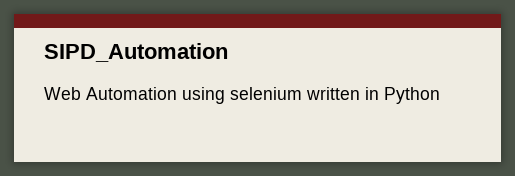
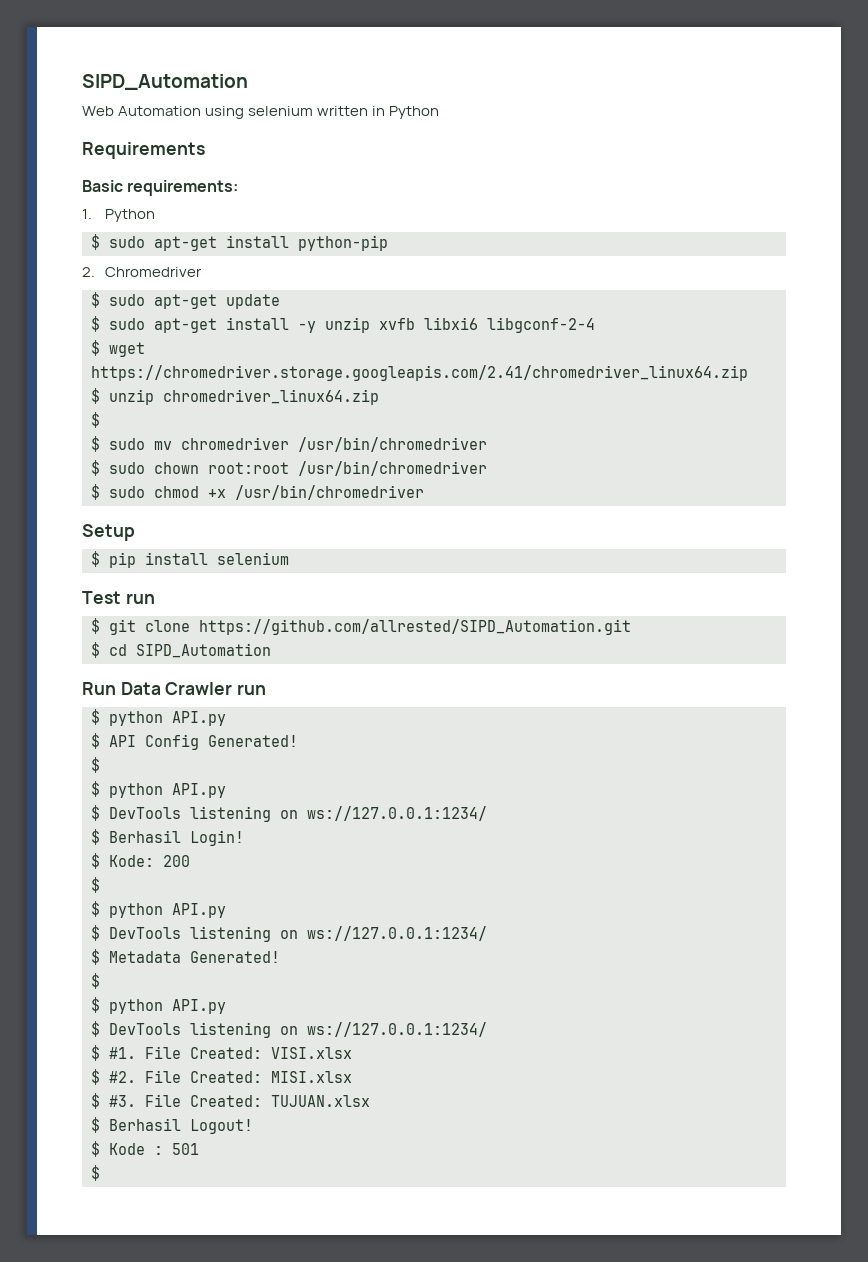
+ Requirements
+ Basic requirements:
+ 1. Python
+ $ sudo apt-get install python-pip
+ 2. Chromedriver
+ $ sudo apt-get update
+ $ sudo apt-get install -y unzip xvfb libxi6 libgconf-2-4
+ $ wget https://chromedriver.storage.googleapis.com/2.41/chromedriver_linux64.zip
+ $ unzip chromedriver_linux64.zip
+ $
+ $ sudo mv chromedriver /usr/bin/chromedriver
+ $ sudo chown root:root /usr/bin/chromedriver
+ $ sudo chmod +x /usr/bin/chromedriver
+ Setup
+ $ pip install selenium
+ Test run
+ $ git clone https://github.com/allrested/SIPD_Automation.git
+ $ cd SIPD_Automation
+ Run Data Crawler run
+ $ python API.py
+ $ API Config Generated!
+ $
+ $ python API.py
+ $ DevTools listening on ws://127.0.0.1:1234/
+ $ Berhasil Login!
+ $ Kode: 200
+ $
+ $ python API.py
+ $ DevTools listening on ws://127.0.0.1:1234/
+ $ Metadata Generated!
+ $
+ $ python API.py
+ $ DevTools listening on ws://127.0.0.1:1234/
+ $ #1. File Created: VISI.xlsx
+ $ #2. File Created: MISI.xlsx
+ $ #3. File Created: TUJUAN.xlsx
+ $ Berhasil Logout!
+ $ Kode : 501
+ $

